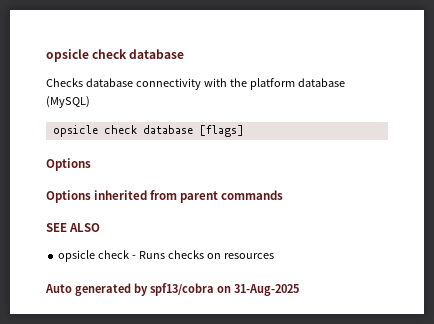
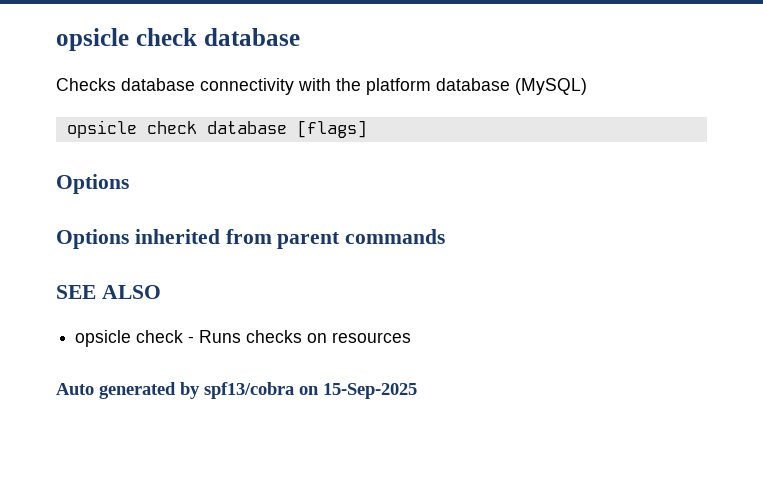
- Auto generated by spf13/cobra on 31-Aug-2025
+ Auto generated by spf13/cobra on 15-Sep-2025

